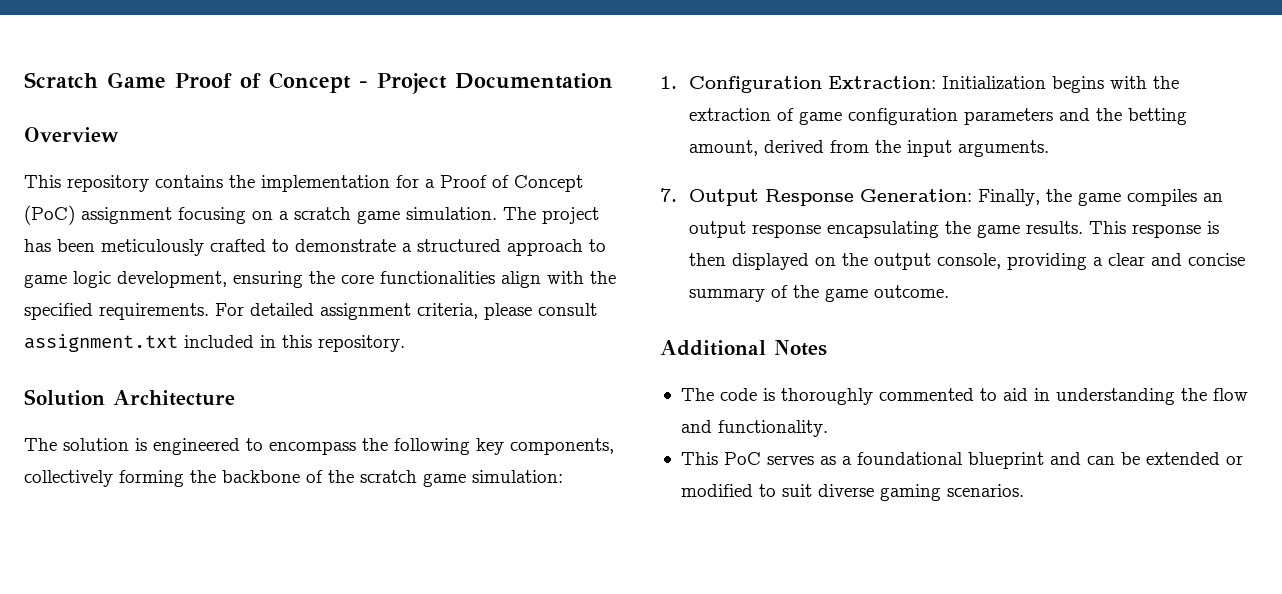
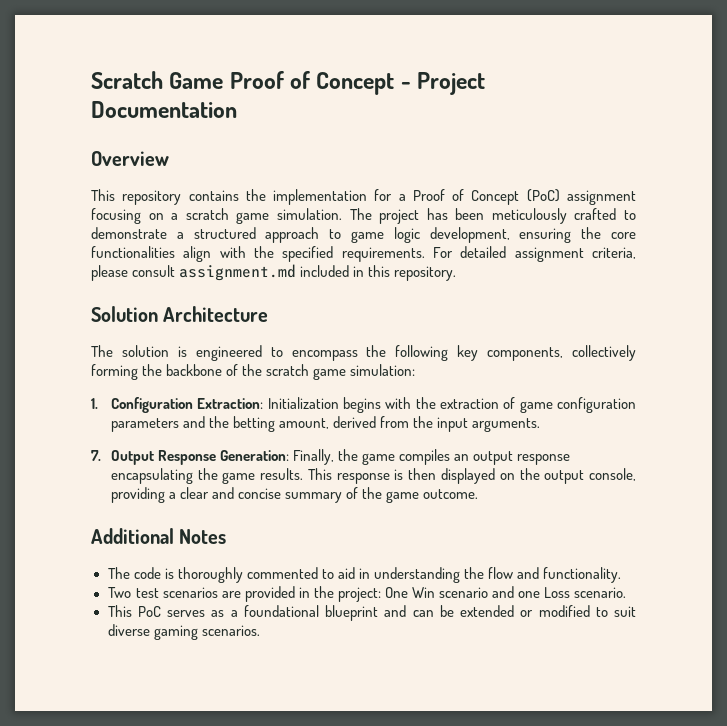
- For detailed assignment criteria, please consult assignment.txt included in this repository.
+ For detailed assignment criteria, please consult assignment.md included in this repository.
+ Two test scenarios are provided in the project: One Win scenario and one Loss scenario.

